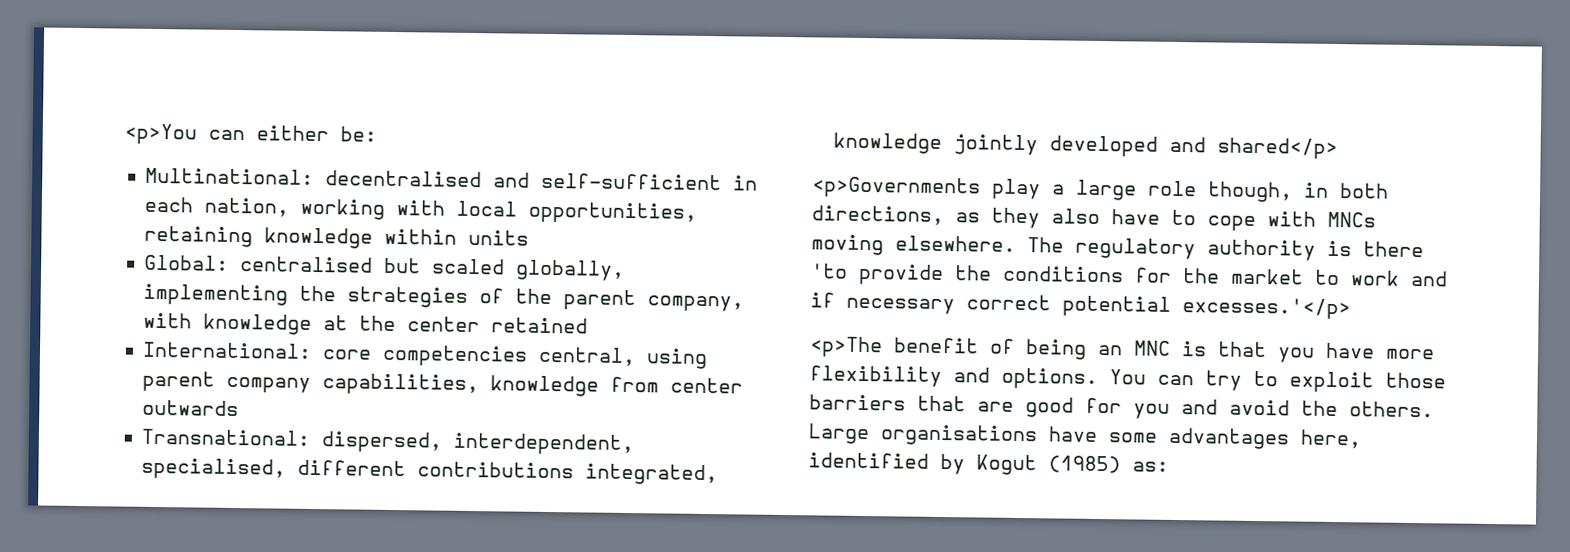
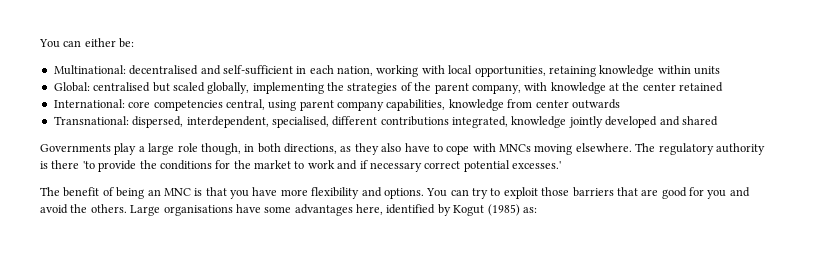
- <p>You can either be:
+ You can either be:
- Transnational: dispersed, interdependent, specialised, different contributions integrated, knowledge jointly developed and shared</p>
- <p>Governments play a large role though, in both directions, as they also have to cope with MNCs moving elsewhere.
+ Transnational: dispersed, interdependent, specialised, different contributions integrated, knowledge jointly developed and shared
+ Governments play a large role though, in both directions, as they also have to cope with MNCs moving elsewhere.
- The regulatory authority is there 'to provide the conditions for the market to work and if necessary correct potential excesses.'</p>
- <p>The benefit of being an MNC is that you have more flexibility and options.
+ The regulatory authority is there 'to provide the conditions for the market to work and if necessary correct potential excesses.'
+ The benefit of being an MNC is that you have more flexibility and options.

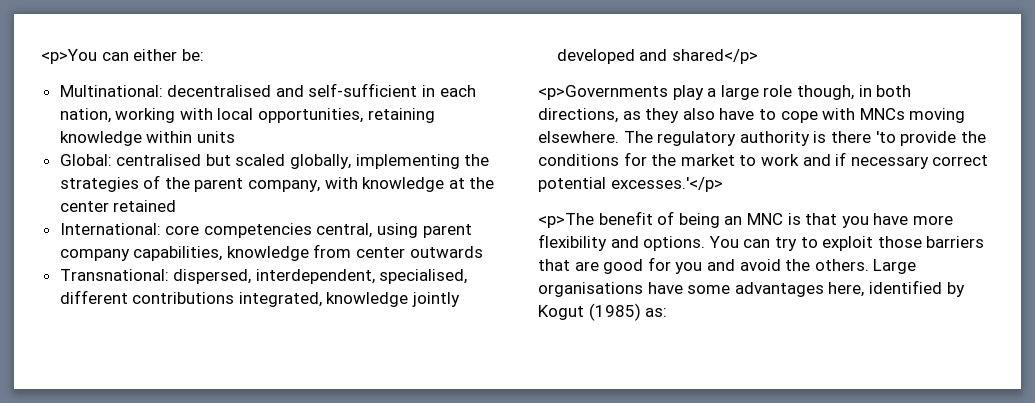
- You can either be:
+ <p>You can either be:
- Transnational: dispersed, interdependent, specialised, different contributions integrated, knowledge jointly developed and shared
- Governments play a large role though, in both directions, as they also have to cope with MNCs moving elsewhere.
+ Transnational: dispersed, interdependent, specialised, different contributions integrated, knowledge jointly developed and shared</p>
+ <p>Governments play a large role though, in both directions, as they also have to cope with MNCs moving elsewhere.
- The regulatory authority is there 'to provide the conditions for the market to work and if necessary correct potential excesses.'
- The benefit of being an MNC is that you have more flexibility and options.
+ The regulatory authority is there 'to provide the conditions for the market to work and if necessary correct potential excesses.'</p>
+ <p>The benefit of being an MNC is that you have more flexibility and options.

